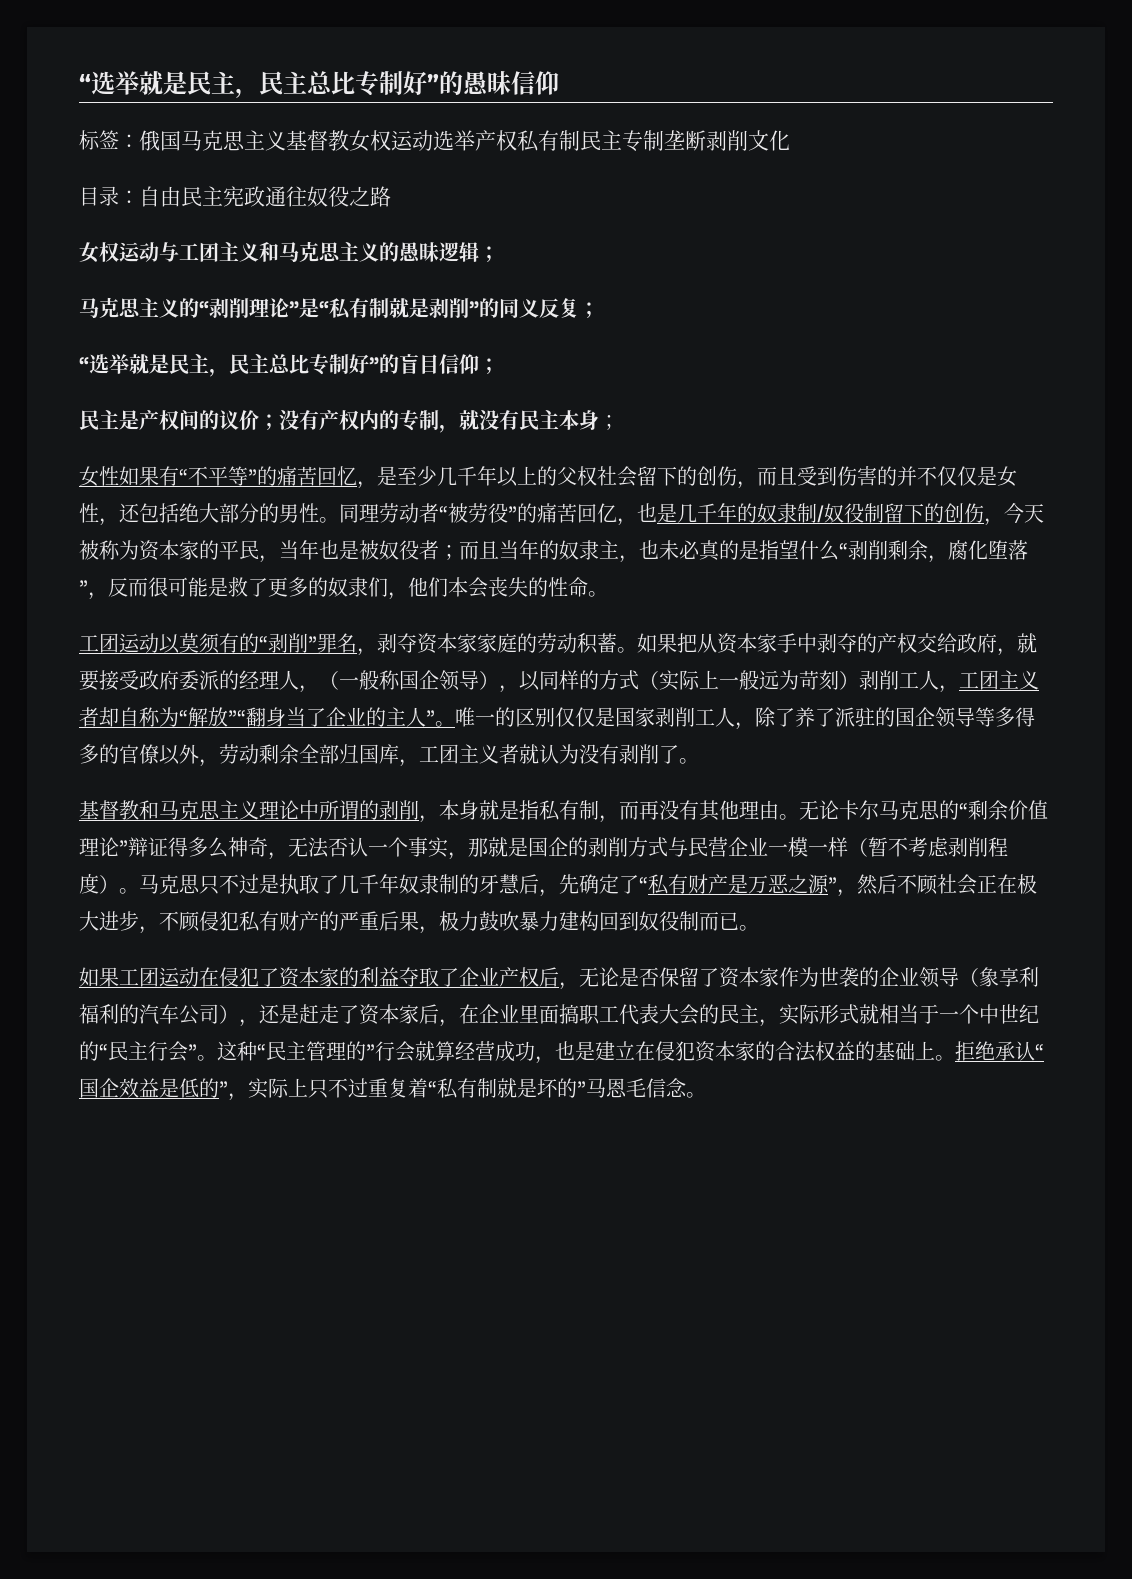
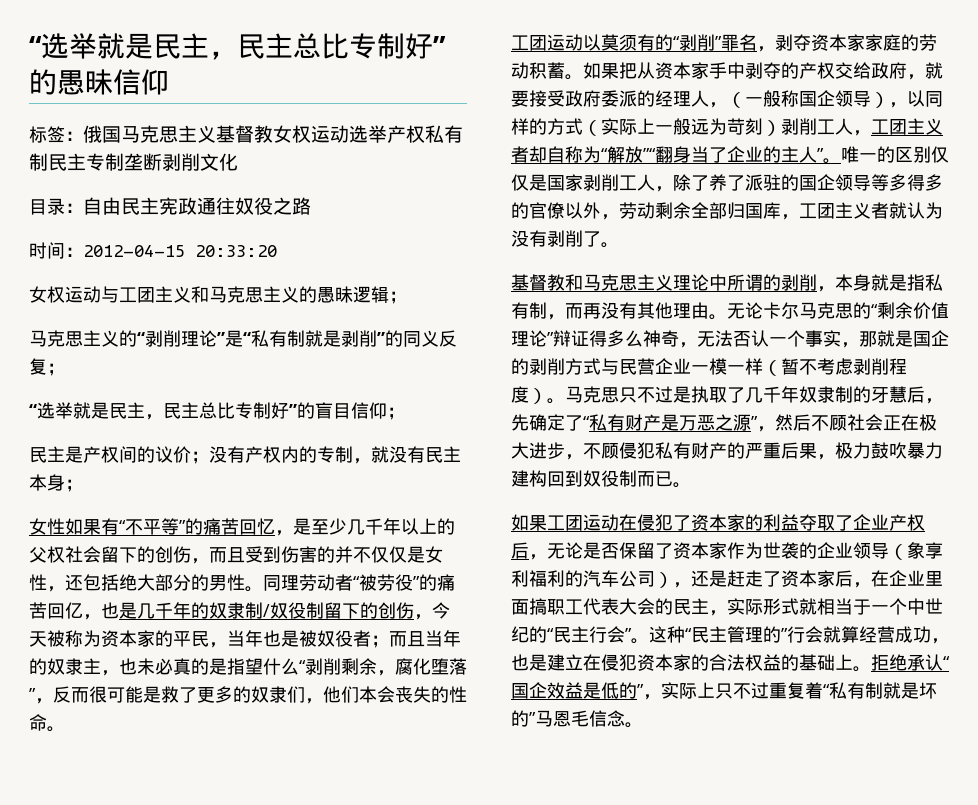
+ 时间：2012-04-15 20:33:20

